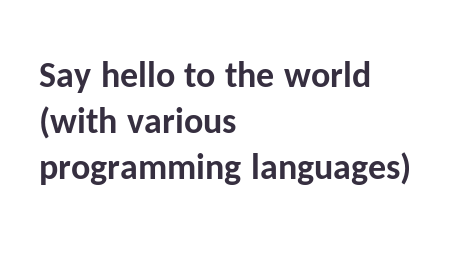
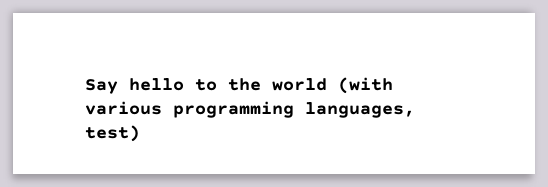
- Say hello to the world (with various programming languages)
+ Say hello to the world (with various programming languages, test)

